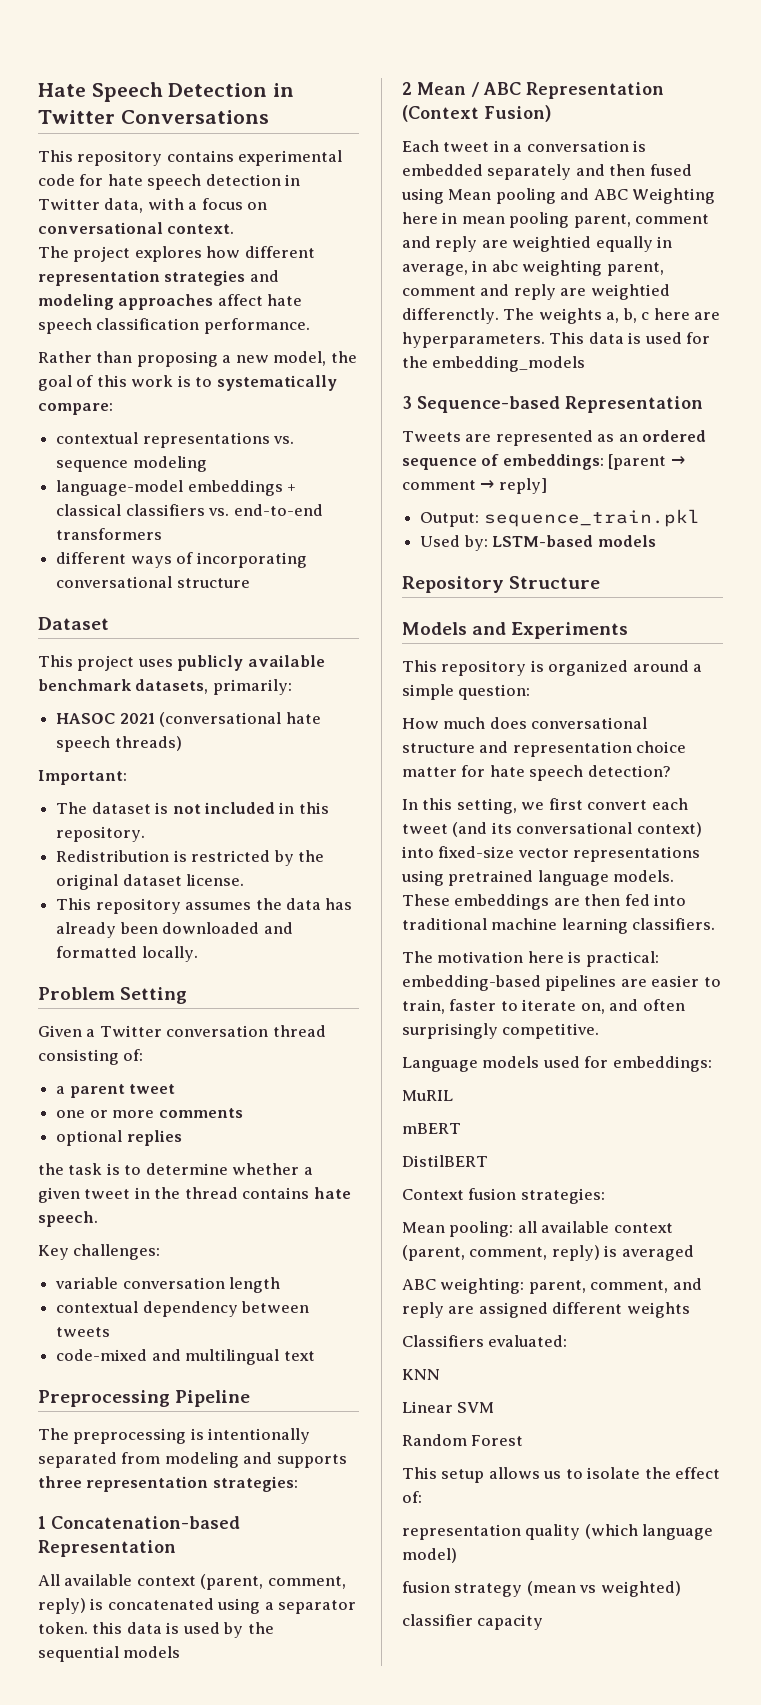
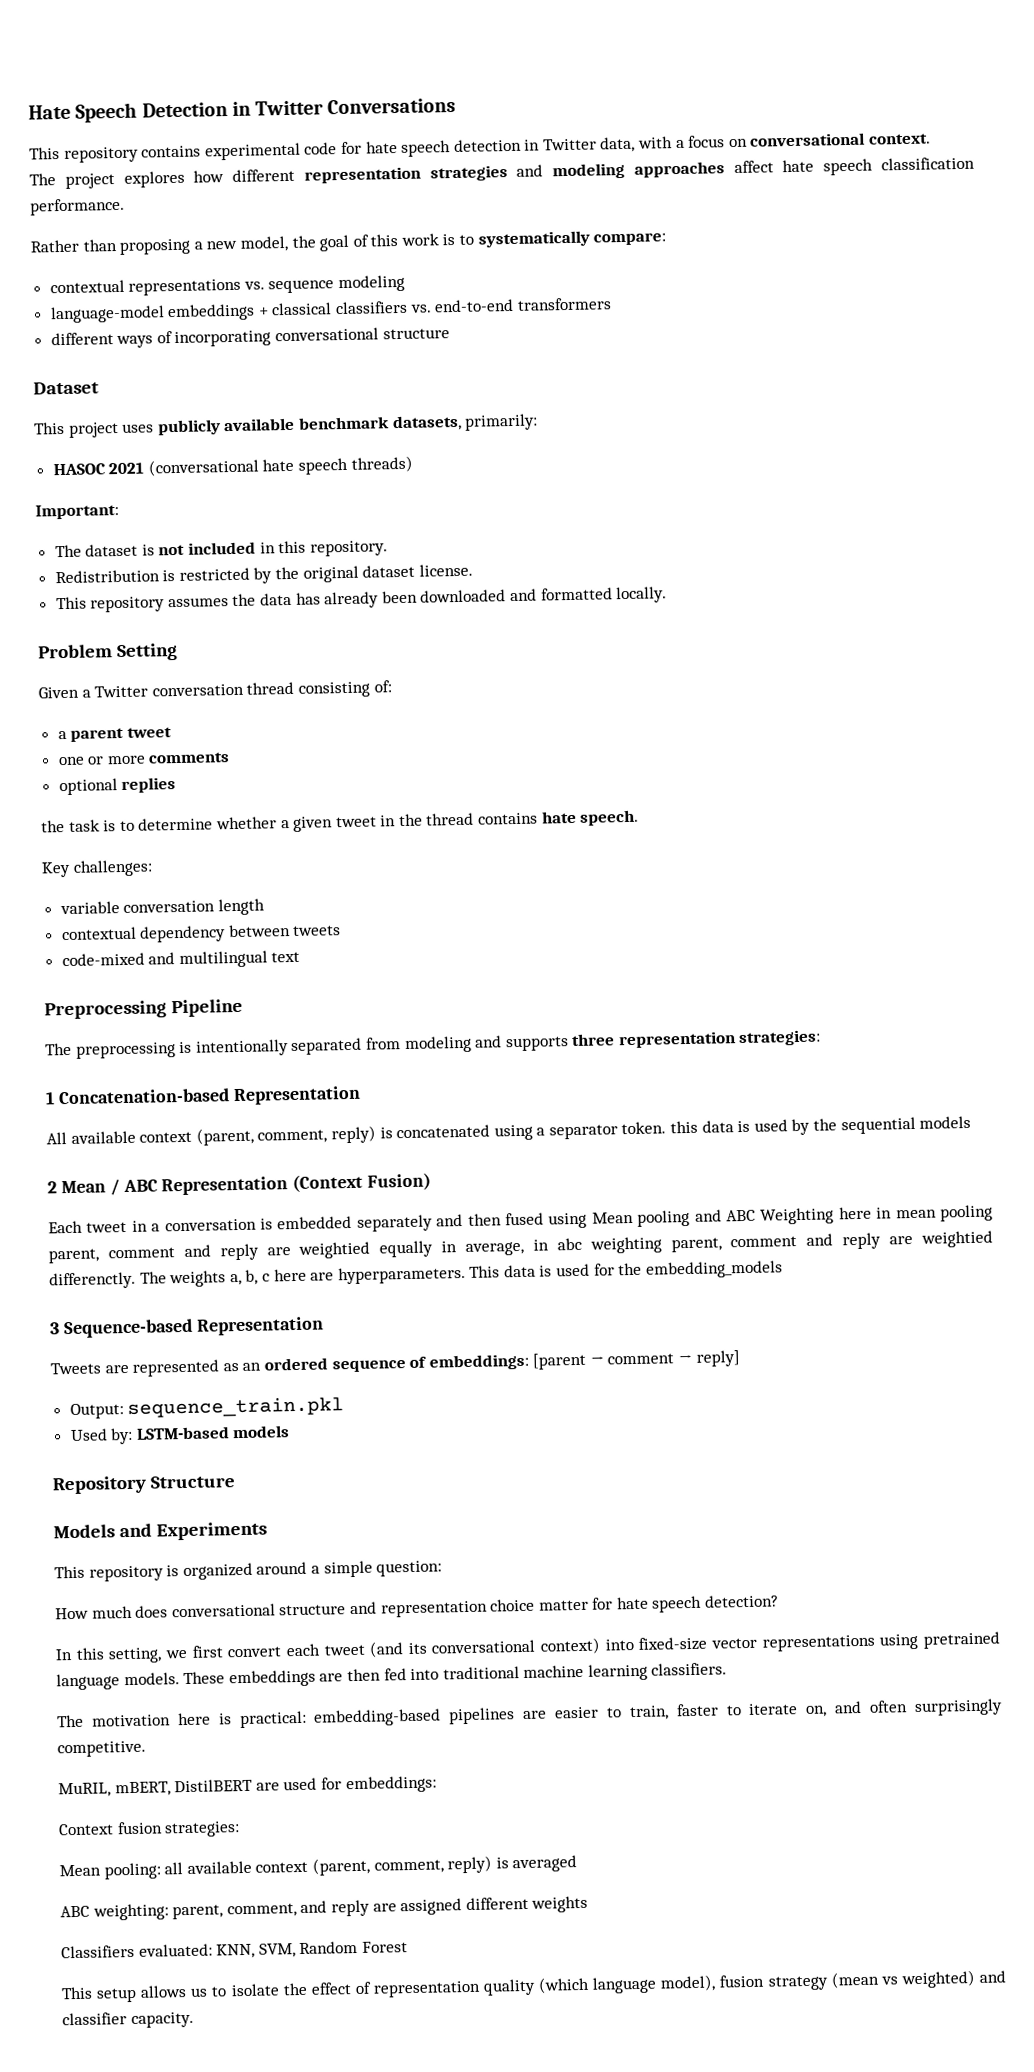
- Language models used for embeddings:
+ MuRIL, mBERT, DistilBERT are used for embeddings:
- MuRIL
- mBERT
- DistilBERT
- Classifiers evaluated:
- KNN
- Linear SVM
- Random Forest
+ Classifiers evaluated: KNN, SVM, Random Forest
- This setup allows us to isolate the effect of:
- representation quality (which language model)
- fusion strategy (mean vs weighted)
- classifier capacity
+ This setup allows us to isolate the effect of representation quality (which language model), fusion strategy (mean vs weighted) and classifier capacity.

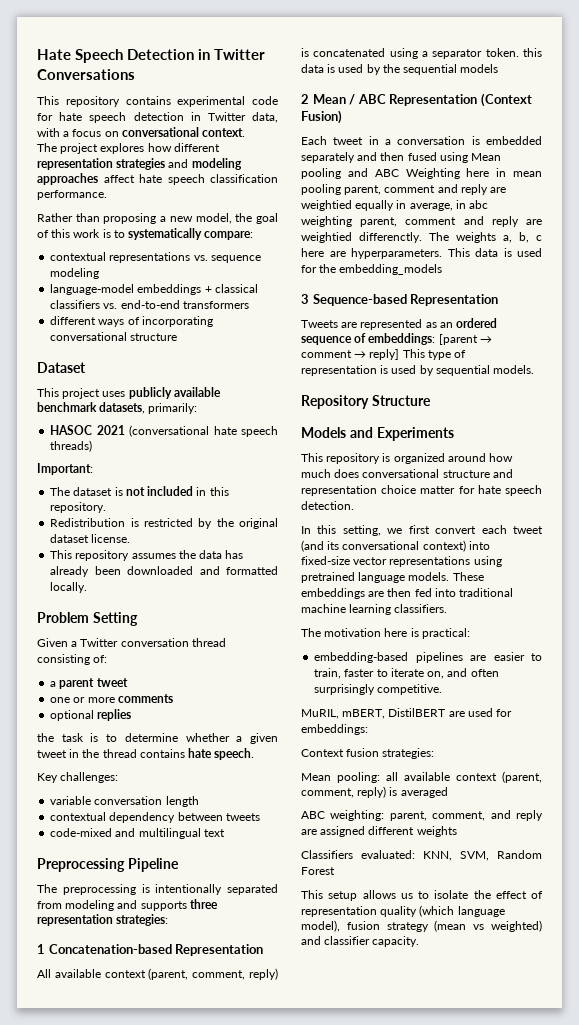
- Tweets are represented as an ordered sequence of embeddings: [parent → comment → reply]
- Output: sequence_train.pkl
- Used by: LSTM-based models
+ Tweets are represented as an ordered sequence of embeddings: [parent → comment → reply] This type of representation is used by sequential models.
- This repository is organized around a simple question:
- How much does conversational structure and representation choice matter for hate speech detection?
+ This repository is organized around how much does conversational structure and representation choice matter for hate speech detection.
- The motivation here is practical: embedding-based pipelines are easier to train, faster to iterate on, and often surprisingly competitive.
+ The motivation here is practical:
+ embedding-based pipelines are easier to train, faster to iterate on, and often surprisingly competitive.

